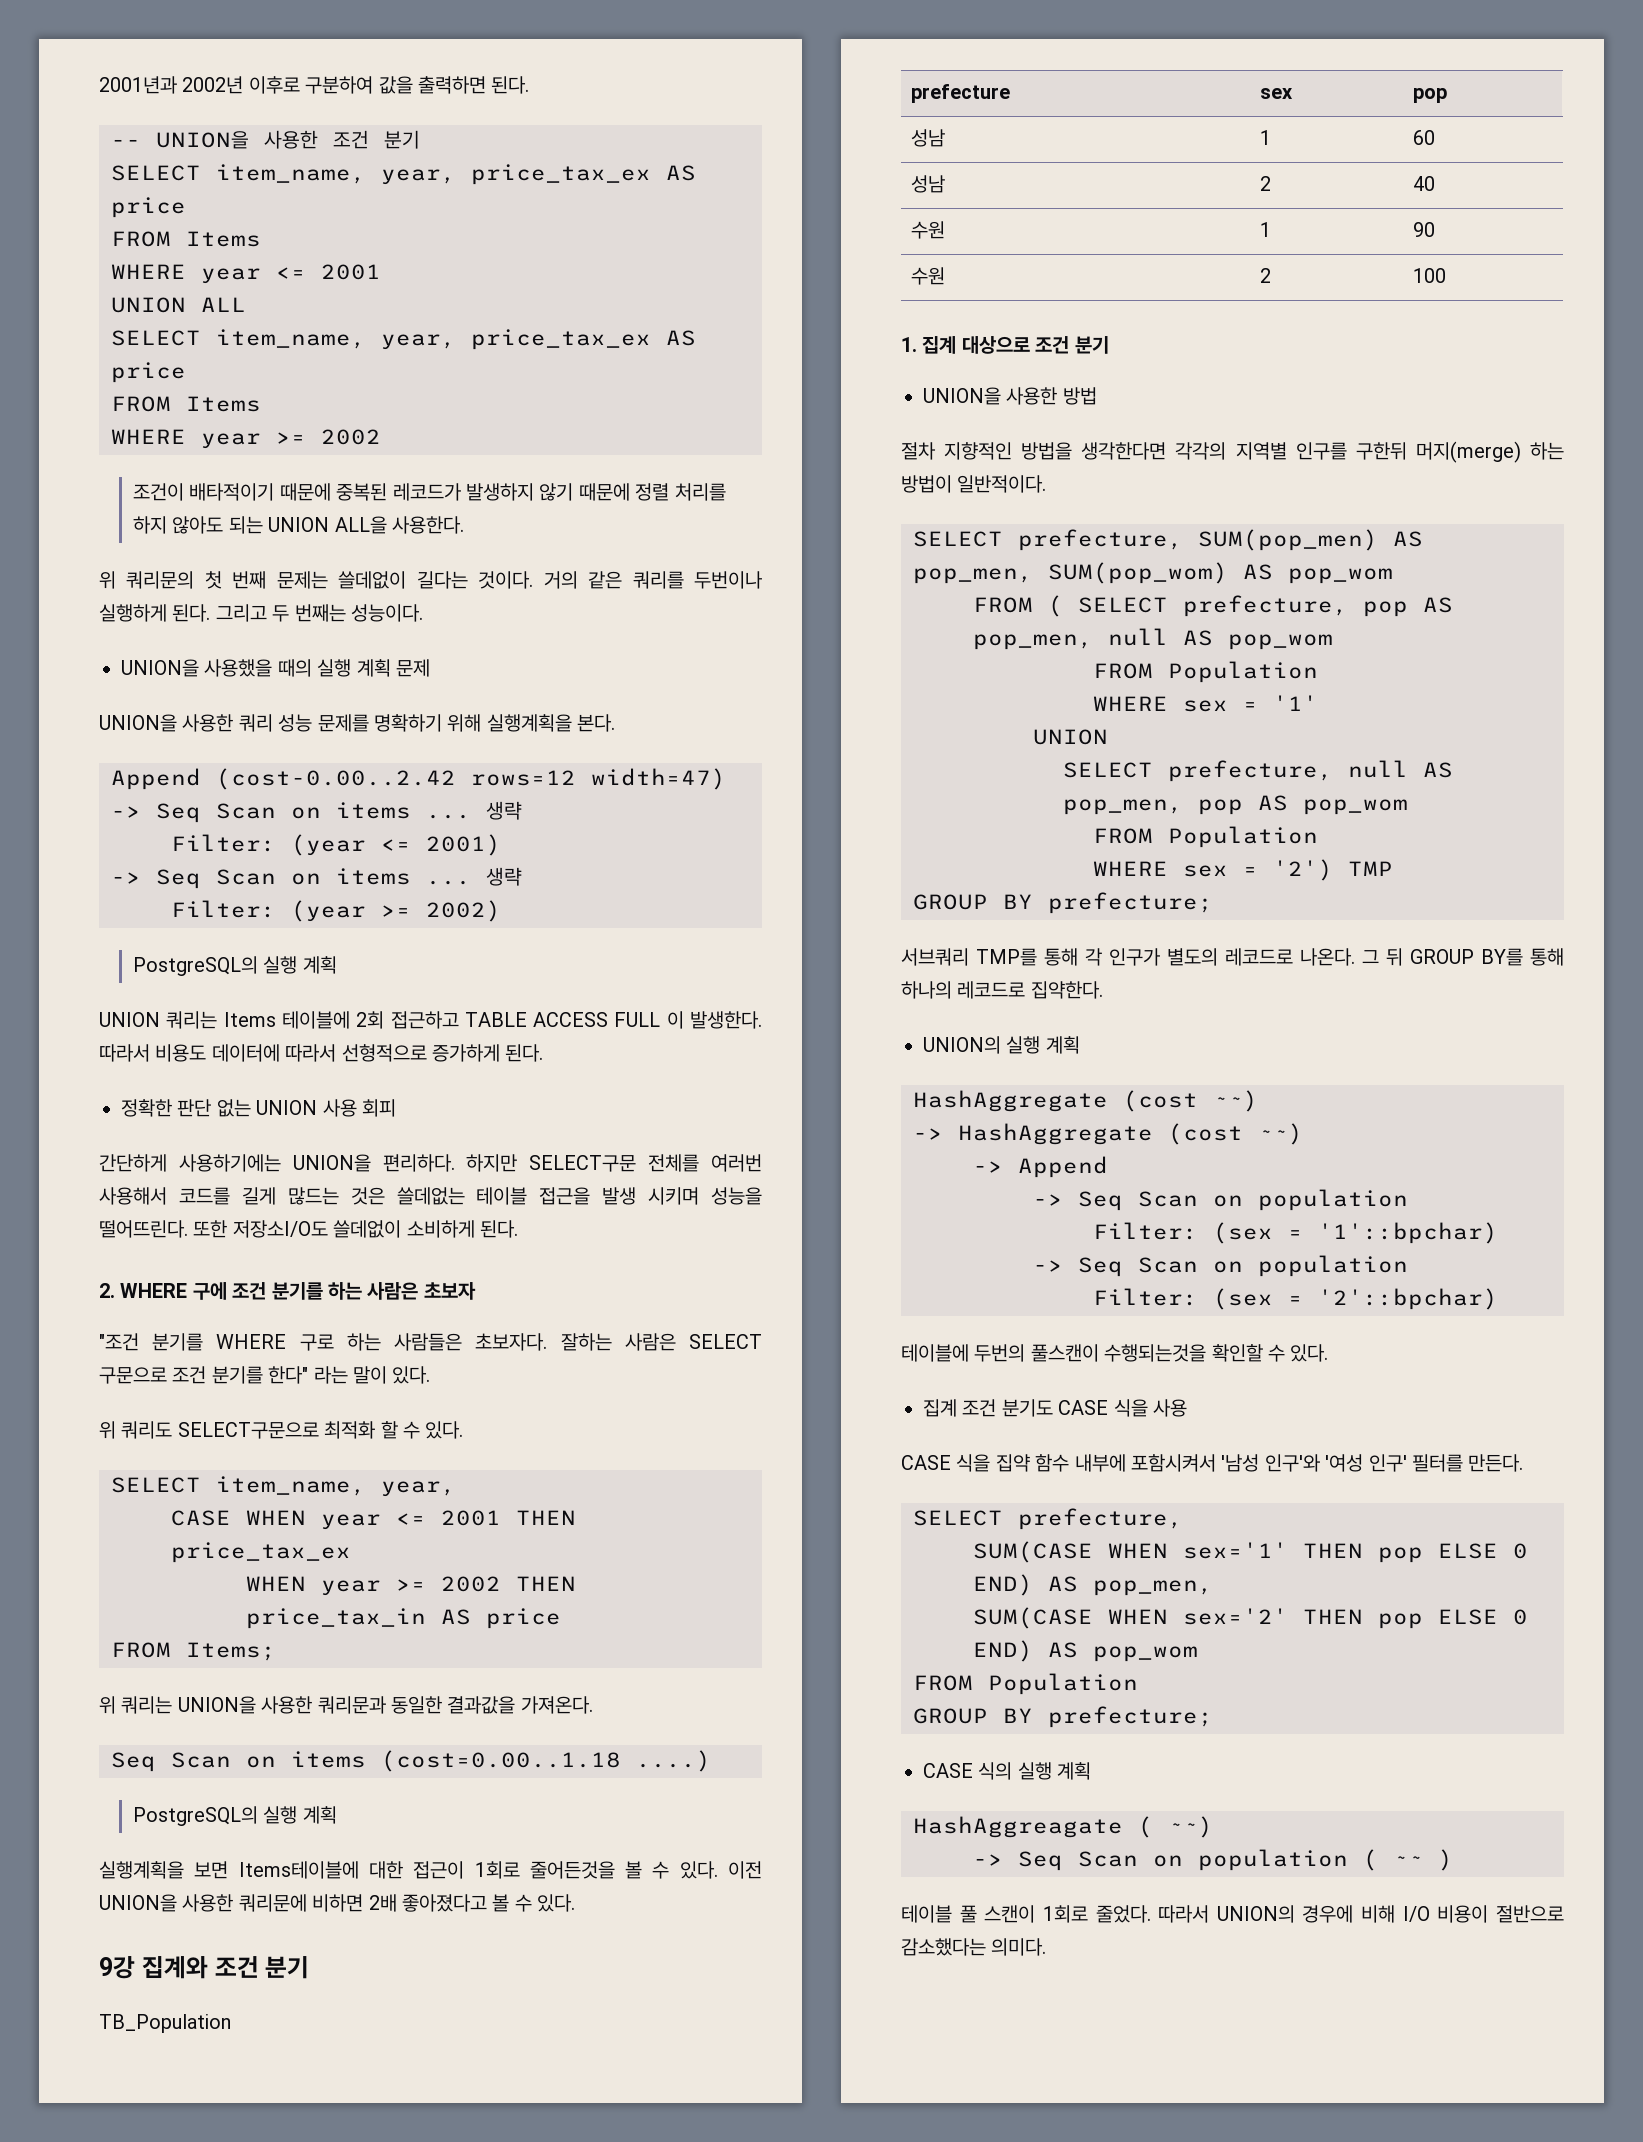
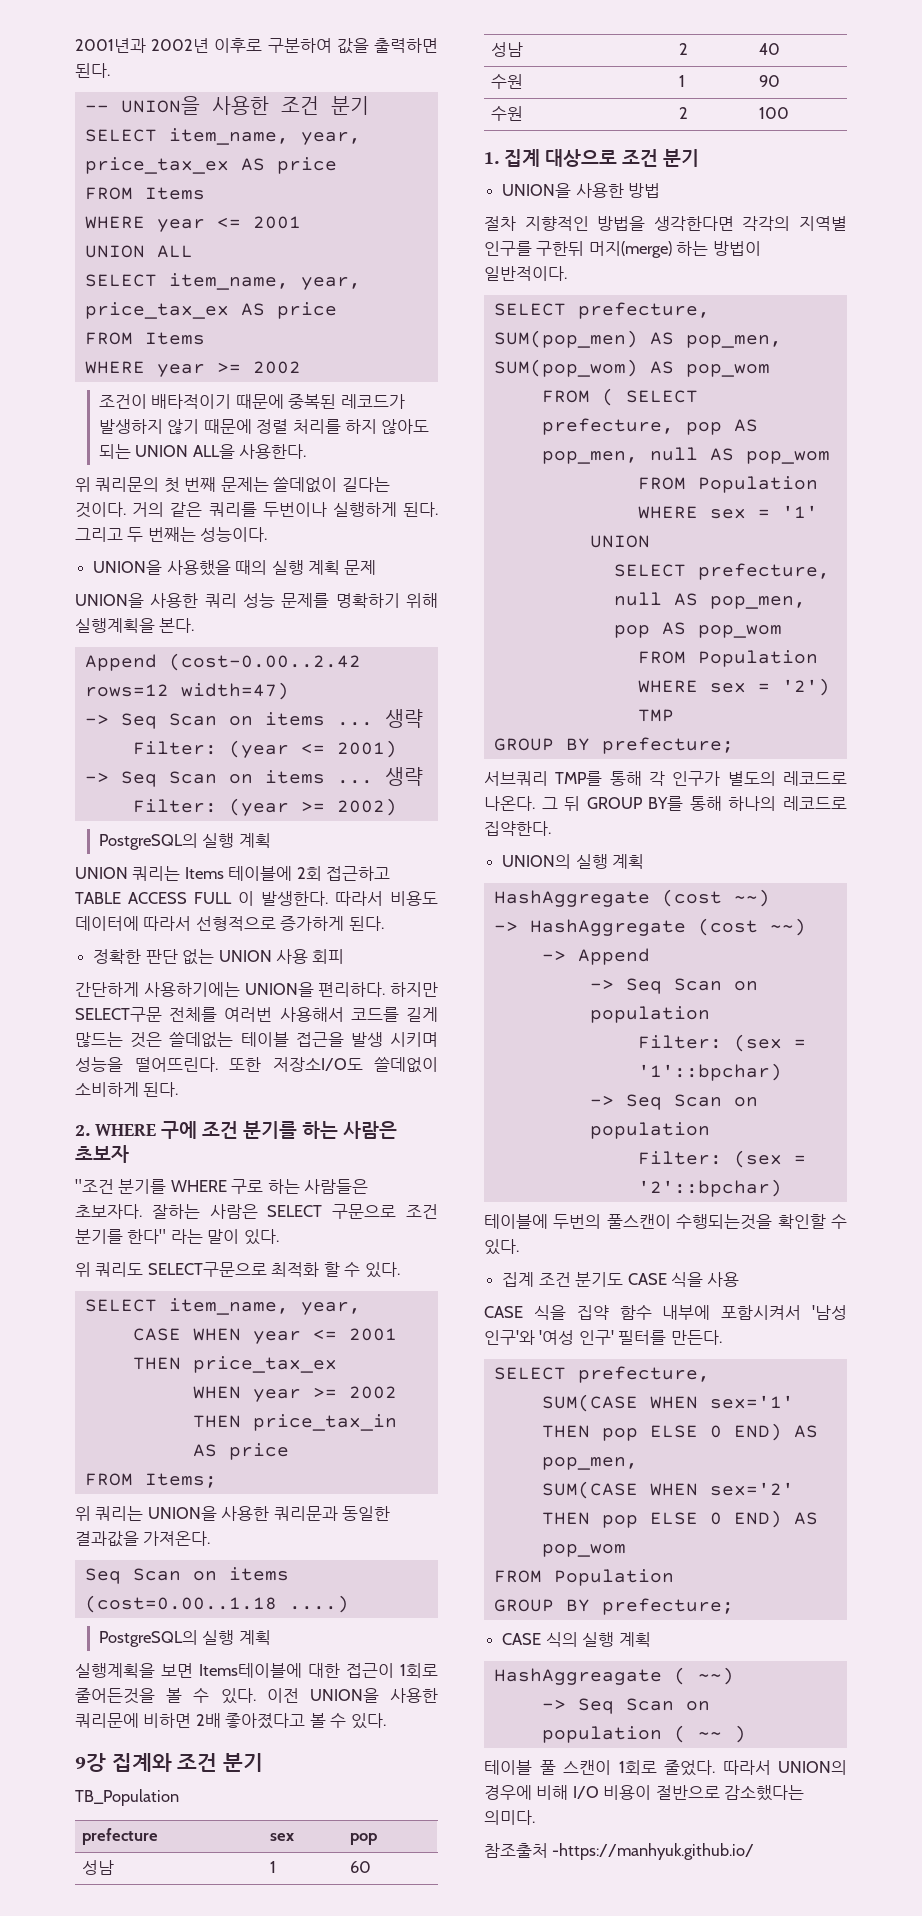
+ 참조출처 -https://manhyuk.github.io/

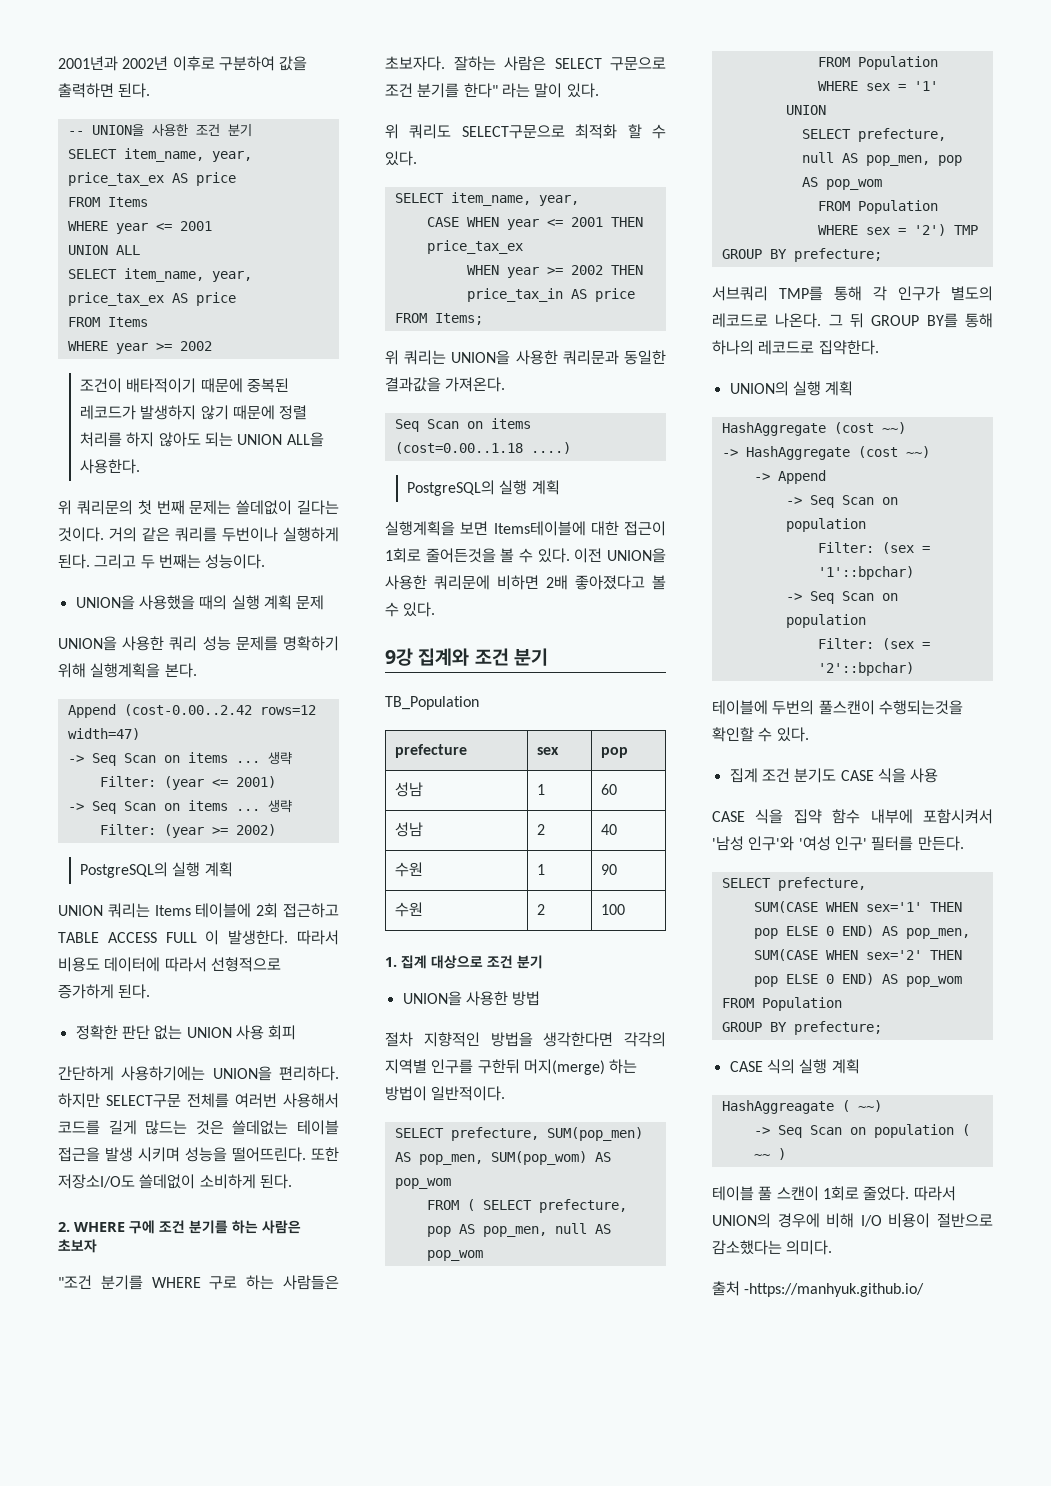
- 참조출처 -https://manhyuk.github.io/
+ 출처 -https://manhyuk.github.io/

